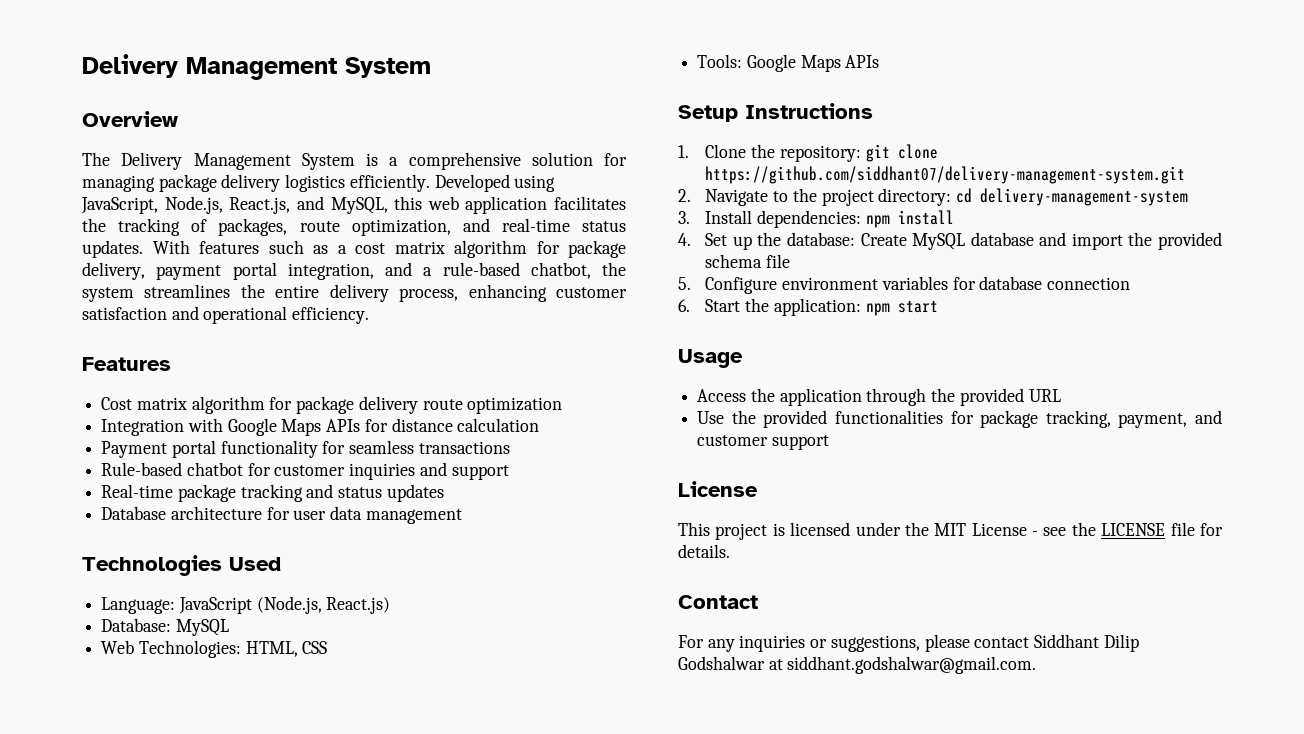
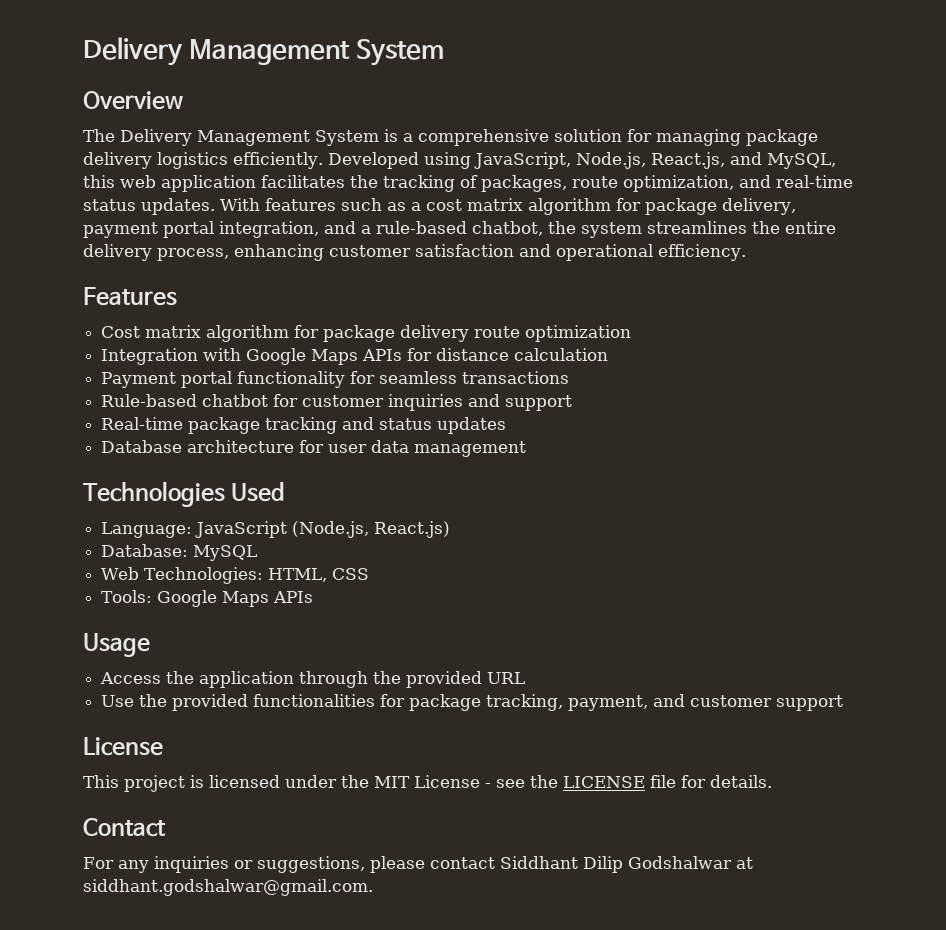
- Setup Instructions
- 1. Clone the repository: git clone https://github.com/siddhant07/delivery-management-system.git
- 2. Navigate to the project directory: cd delivery-management-system
- 3. Install dependencies: npm install
- 4. Set up the database: Create MySQL database and import the provided schema file
- 5. Configure environment variables for database connection
- 6. Start the application: npm start

